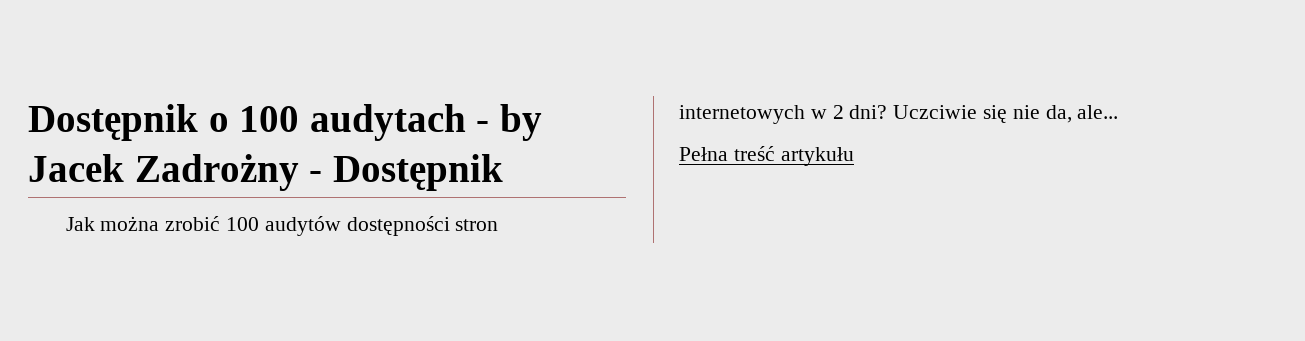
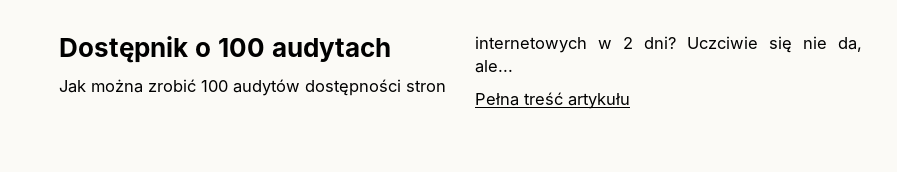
- Dostępnik o 100 audytach - by Jacek Zadrożny - Dostępnik
+ Dostępnik o 100 audytach

